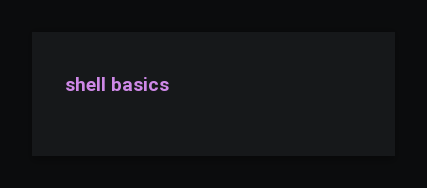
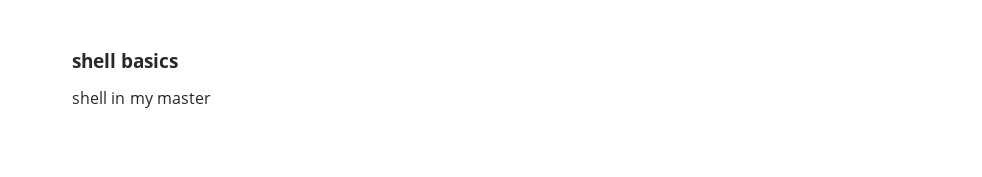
+ shell in my master

